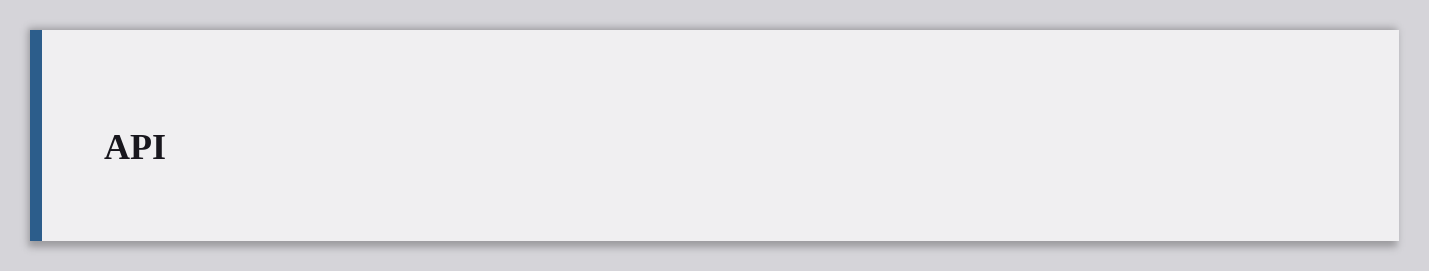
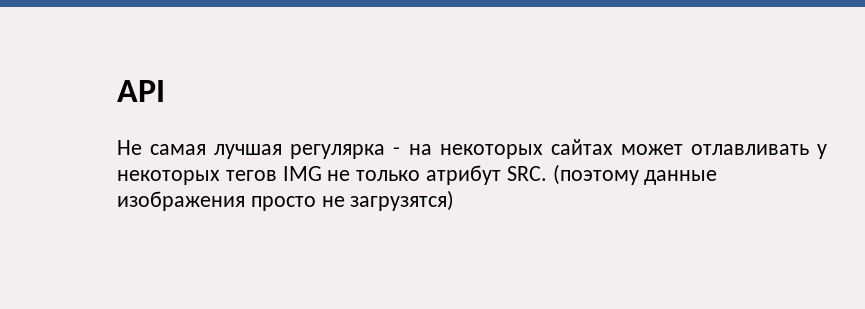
+ Не самая лучшая регулярка - на некоторых сайтах может отлавливать у некоторых тегов IMG не только атрибут SRC. (поэтому данные изображения просто не загрузятся)

